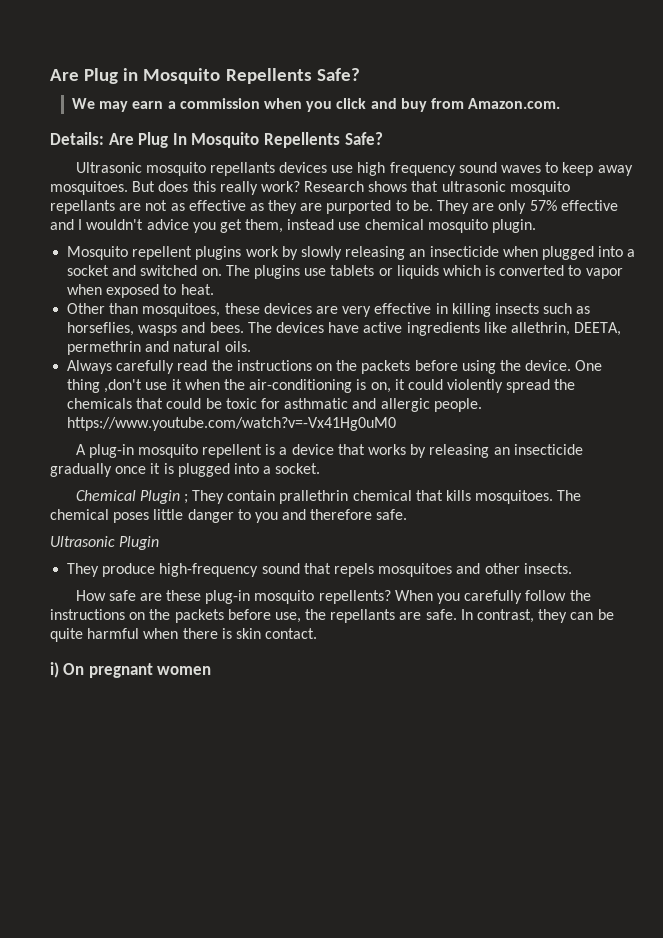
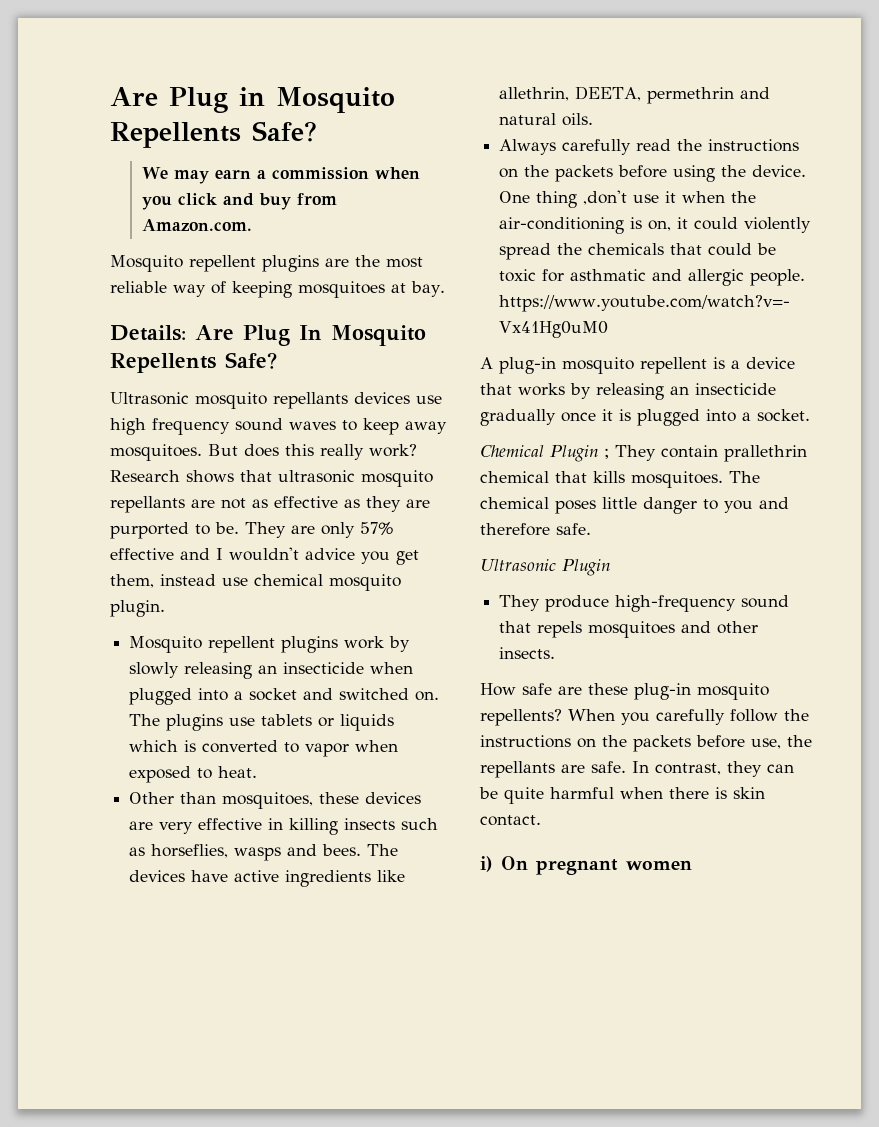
+ Mosquito repellent plugins are the most reliable way of keeping mosquitoes at bay.

